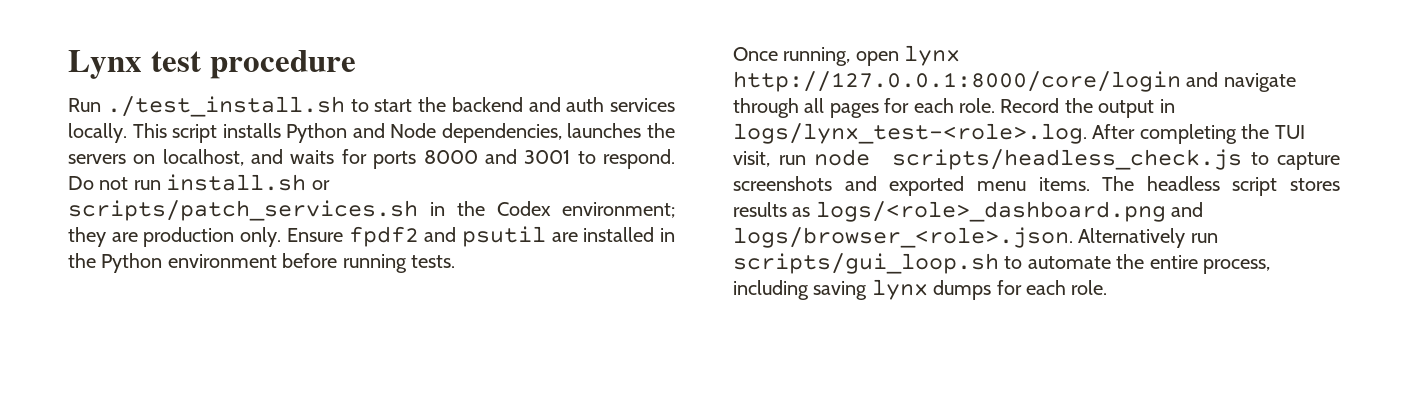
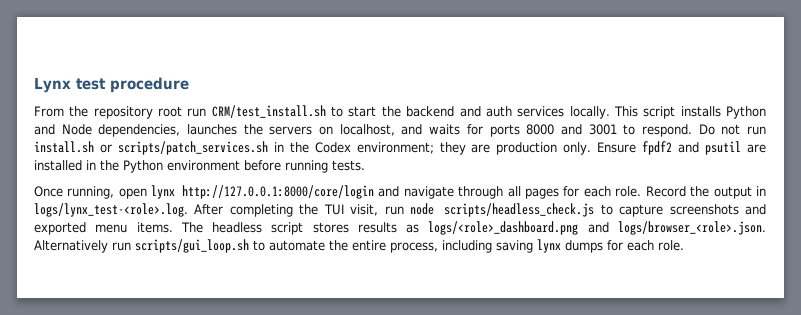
- Run ./test_install.sh to start the backend and auth services locally.
+ From the repository root run CRM/test_install.sh to start the backend and auth services locally.

